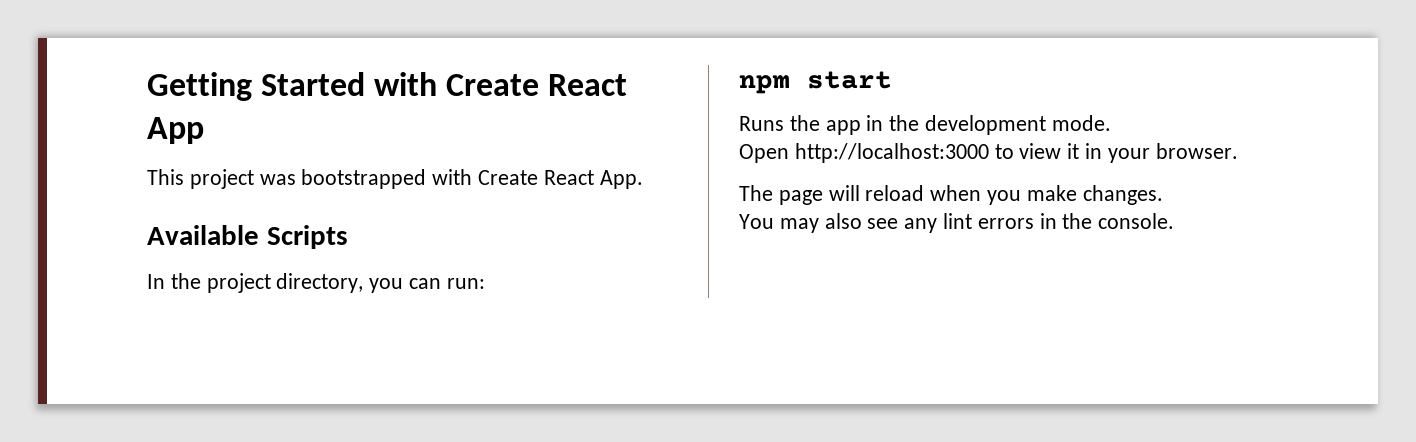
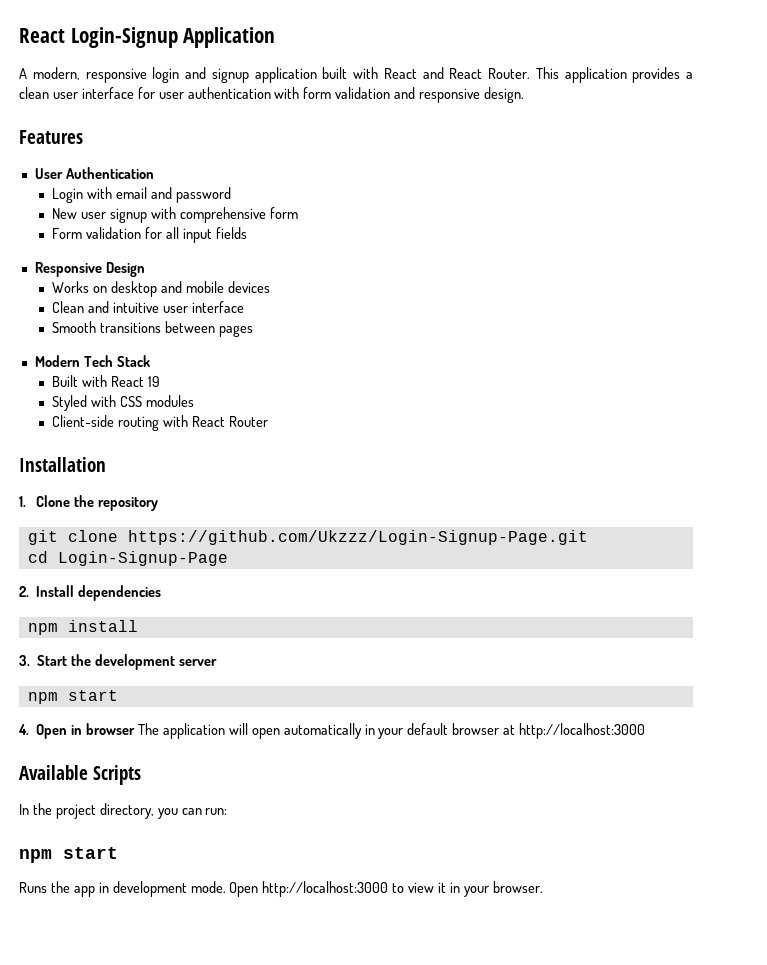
- Getting Started with Create React App
- This project was bootstrapped with Create React App.
+ React Login-Signup Application
+ A modern, responsive login and signup application built with React and React Router. This application provides a clean user interface for user authentication with form validation and responsive design.
+ Features
+ User Authentication
+ Login with email and password
+ New user signup with comprehensive form
+ Form validation for all input fields
+ Responsive Design
+ Works on desktop and mobile devices
+ Clean and intuitive user interface
+ Smooth transitions between pages
+ Modern Tech Stack
+ Built with React 19
+ Styled with CSS modules
+ Client-side routing with React Router
+ Installation
+ 1. Clone the repository
+ git clone https://github.com/Ukzzz/Login-Signup-Page.git
+ cd Login-Signup-Page
+ 2. Install dependencies
+ npm install
+ 3. Start the development server
+ npm start
+ 4. Open in browser The application will open automatically in your default browser at http://localhost:3000
- Runs the app in the development mode.
- Open http://localhost:3000 to view it in your browser.
+ Runs the app in development mode. Open http://localhost:3000 to view it in your browser.
- The page will reload when you make changes.
- You may also see any lint errors in the console.

